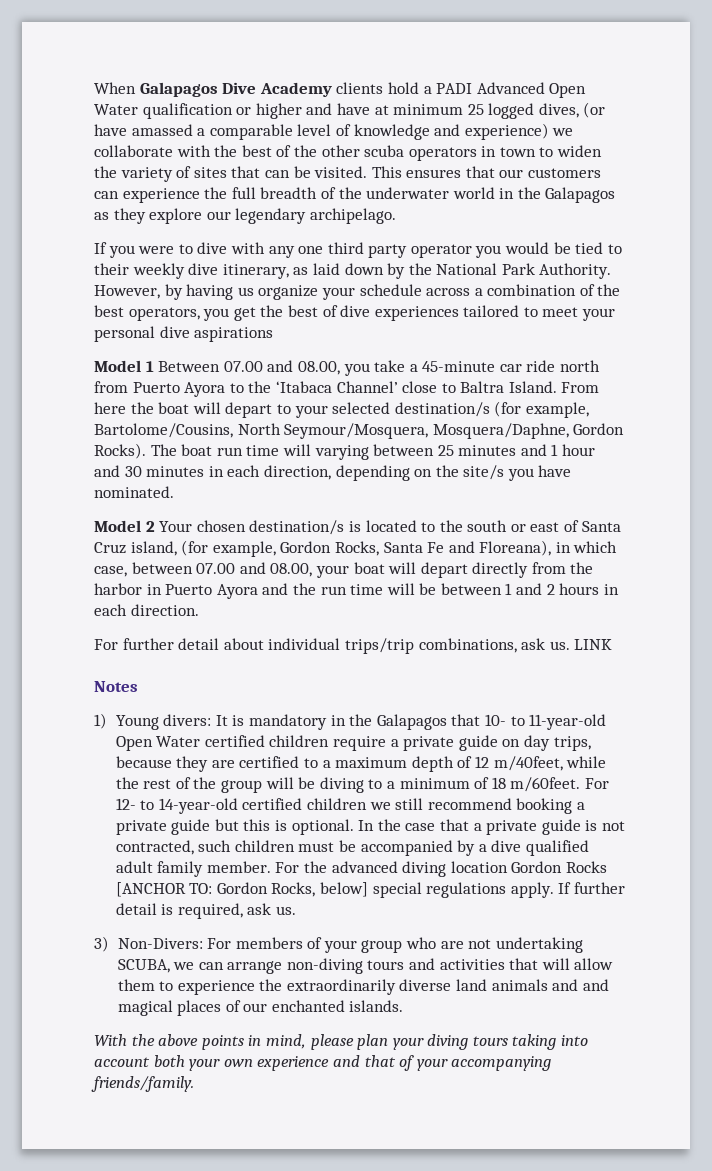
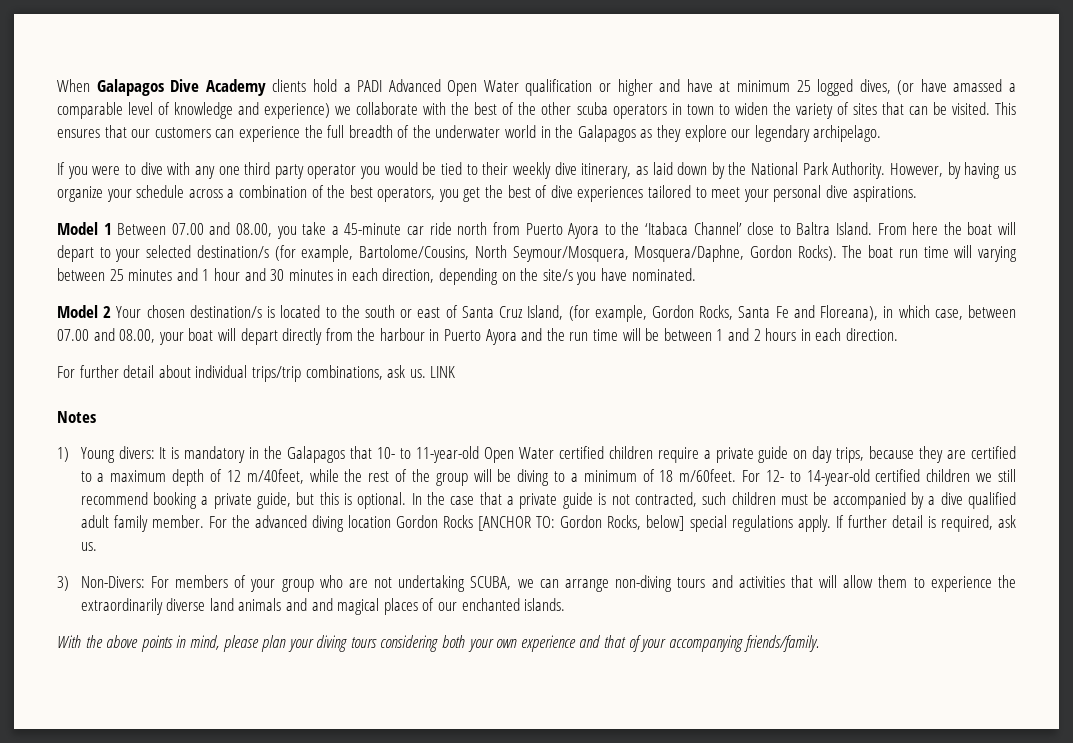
- However, by having us organize your schedule across a combination of the best operators, you get the best of dive experiences tailored to meet your personal dive aspirations
+ However, by having us organize your schedule across a combination of the best operators, you get the best of dive experiences tailored to meet your personal dive aspirations.
- Model 2 Your chosen destination/s is located to the south or east of Santa Cruz island, (for example, Gordon Rocks, Santa Fe and Floreana), in which case, between 07.00 and 08.00, your boat will depart directly from the harbor in Puerto Ayora and the run time will be between 1 and 2 hours in each direction.
+ Model 2 Your chosen destination/s is located to the south or east of Santa Cruz Island, (for example, Gordon Rocks, Santa Fe and Floreana), in which case, between 07.00 and 08.00, your boat will depart directly from the harbour in Puerto Ayora and the run time will be between 1 and 2 hours in each direction.
- For 12- to 14-year-old certified children we still recommend booking a private guide but this is optional.
+ For 12- to 14-year-old certified children we still recommend booking a private guide, but this is optional.
- With the above points in mind, please plan your diving tours taking into account both your own experience and that of your accompanying friends/family.
+ With the above points in mind, please plan your diving tours considering both your own experience and that of your accompanying friends/family.

